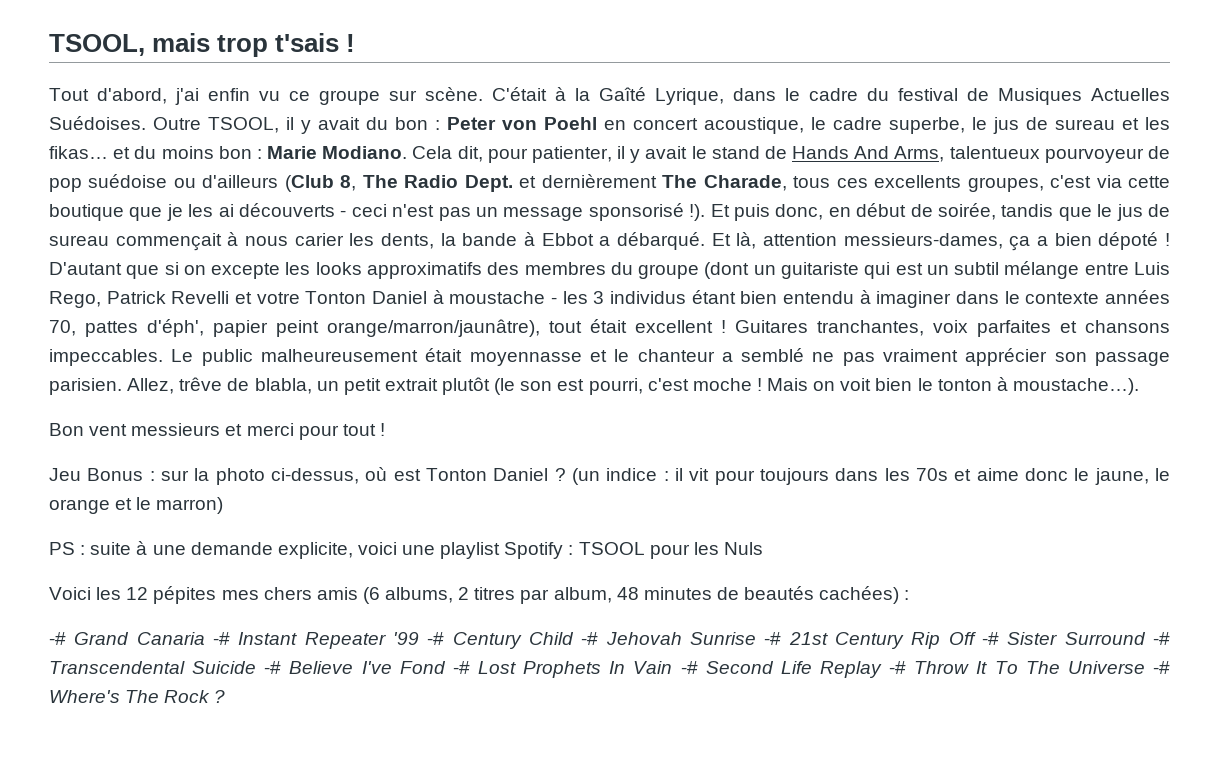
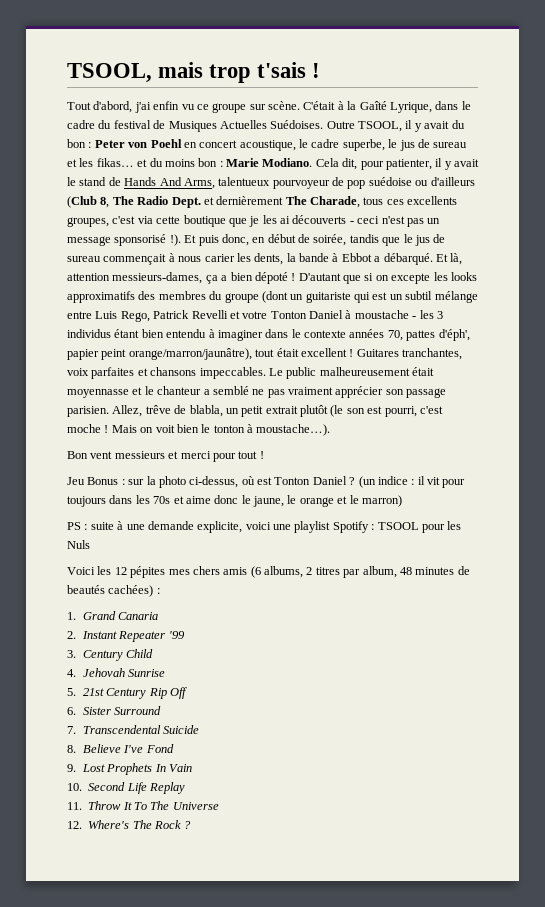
- -# Grand Canaria -# Instant Repeater '99 -# Century Child -# Jehovah Sunrise -# 21st Century Rip Off -# Sister Surround -# Transcendental Suicide -# Believe I've Fond -# Lost Prophets In Vain -# Second Life Replay -# Throw It To The Universe -# Where's The Rock ?
+ 1. Grand Canaria
+ 2. Instant Repeater '99
+ 3. Century Child
+ 4. Jehovah Sunrise
+ 5. 21st Century Rip Off
+ 6. Sister Surround
+ 7. Transcendental Suicide
+ 8. Believe I've Fond
+ 9. Lost Prophets In Vain
+ 10. Second Life Replay
+ 11. Throw It To The Universe
+ 12. Where's The Rock ?

